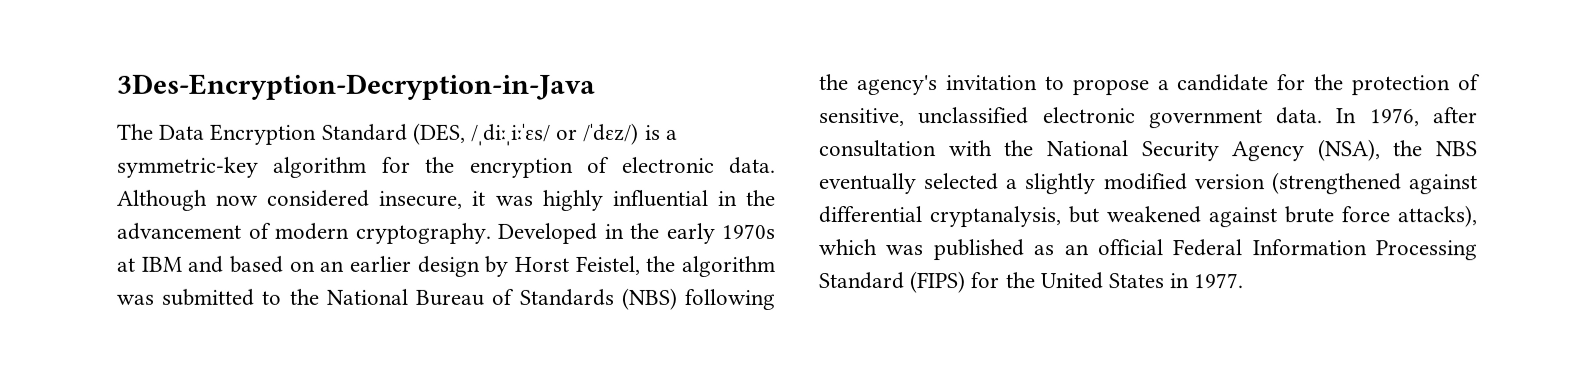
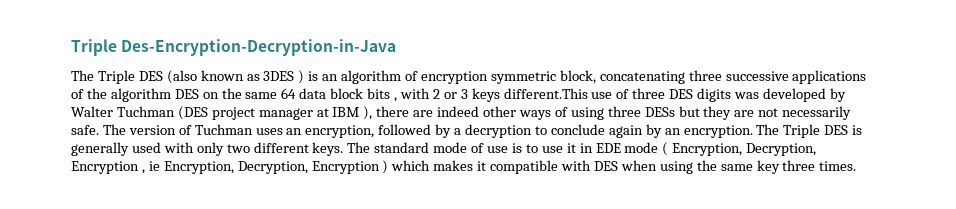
- 3Des-Encryption-Decryption-in-Java
- The Data Encryption Standard (DES, /ˌdiːˌiːˈɛs/ or /ˈdɛz/) is a symmetric-key algorithm for the encryption of electronic data. Although now considered insecure, it was highly influential in the advancement of modern cryptography. Developed in the early 1970s at IBM and based on an earlier design by Horst Feistel, the algorithm was submitted to the National Bureau of Standards (NBS) following the agency's invitation to propose a candidate for the protection of sensitive, unclassified electronic government data. In 1976, after consultation with the National Security Agency (NSA), the NBS eventually selected a slightly modified version (strengthened against differential cryptanalysis, but weakened against brute force attacks), which was published as an official Federal Information Processing Standard (FIPS) for the United States in 1977.
+ Triple Des-Encryption-Decryption-in-Java
+ The Triple DES (also known as 3DES ) is an algorithm of encryption symmetric block, concatenating three successive applications of the algorithm DES on the same 64 data block bits , with 2 or 3 keys different.This use of three DES digits was developed by Walter Tuchman (DES project manager at IBM ), there are indeed other ways of using three DESs but they are not necessarily safe. The version of Tuchman uses an encryption, followed by a decryption to conclude again by an encryption. The Triple DES is generally used with only two different keys. The standard mode of use is to use it in EDE mode ( Encryption, Decryption, Encryption , ie Encryption, Decryption, Encryption ) which makes it compatible with DES when using the same key three times.

